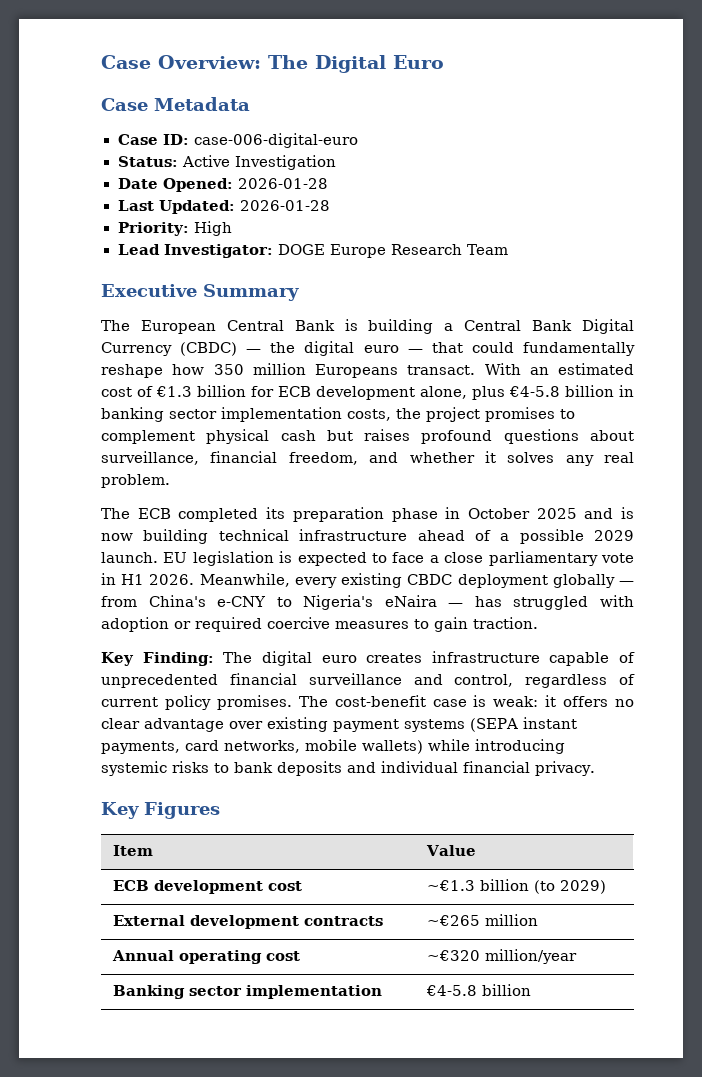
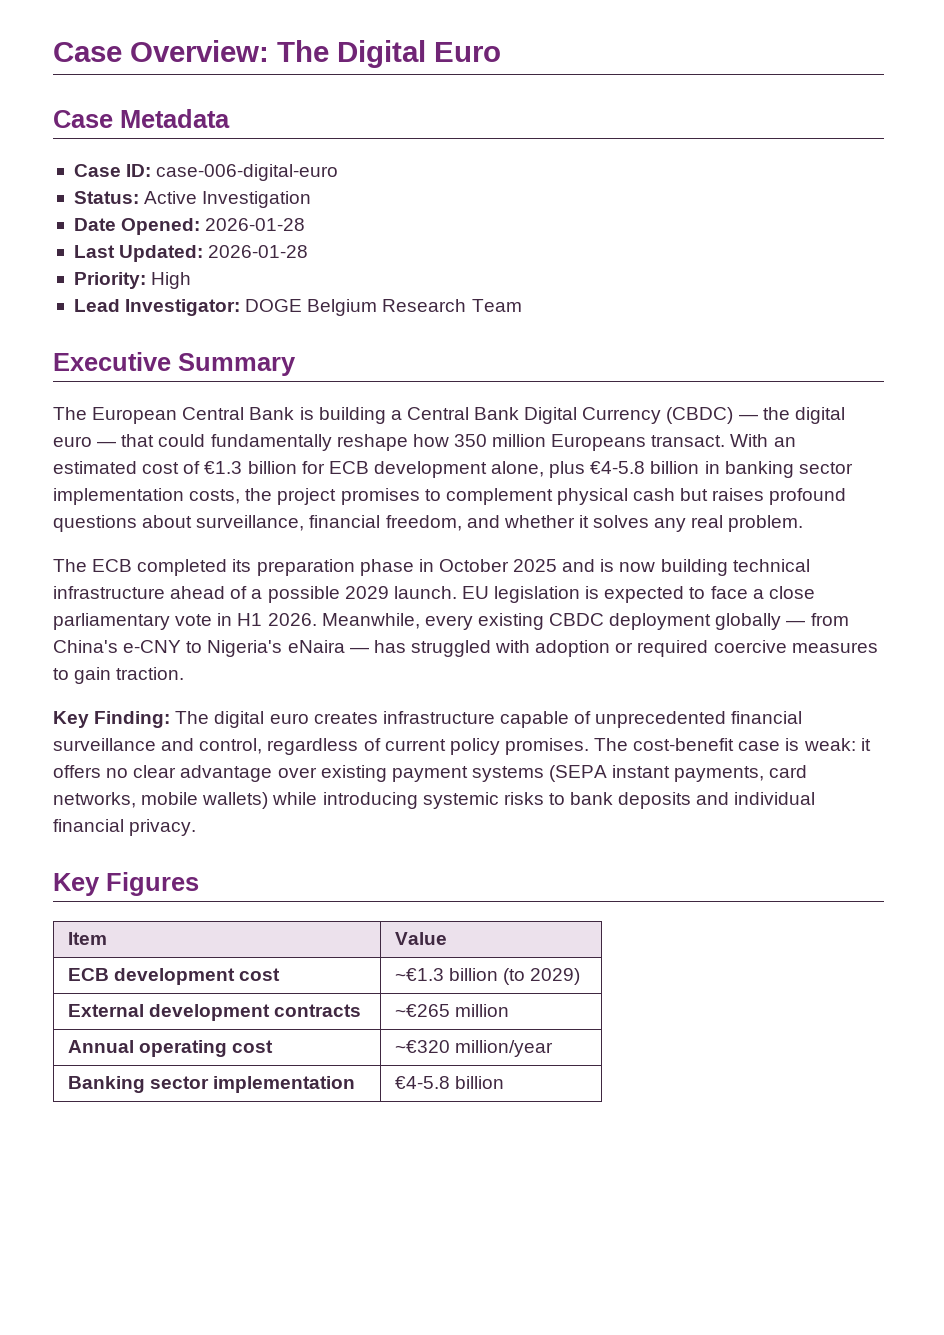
- Lead Investigator: DOGE Europe Research Team
+ Lead Investigator: DOGE Belgium Research Team

